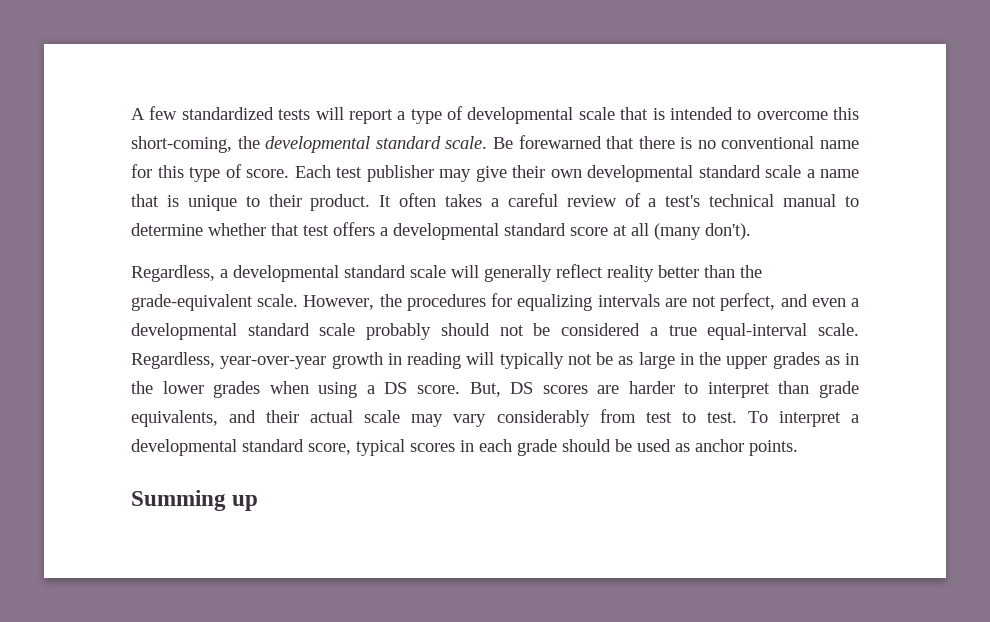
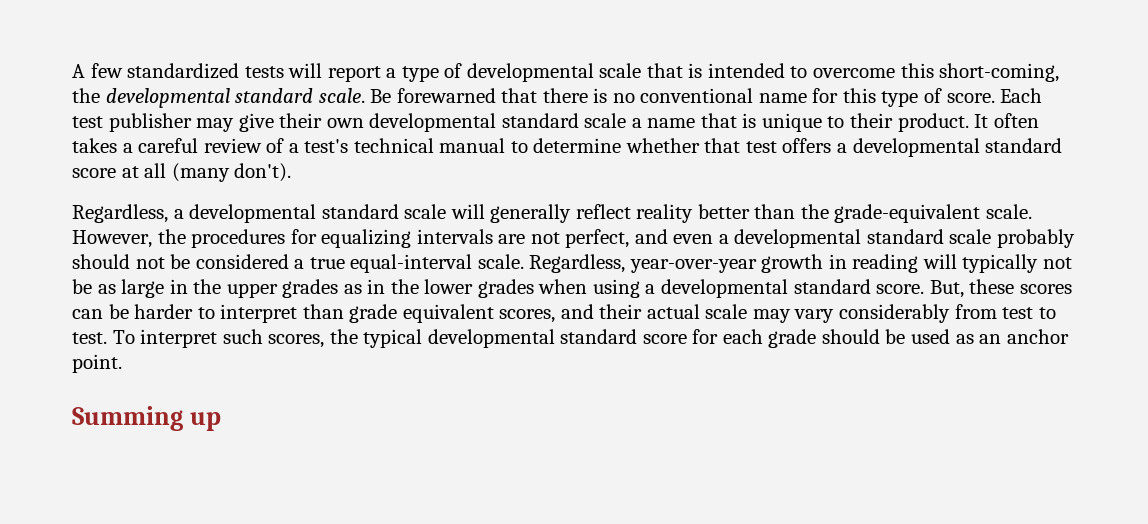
- Regardless, year-over-year growth in reading will typically not be as large in the upper grades as in the lower grades when using a DS score. But, DS scores are harder to interpret than grade equivalents, and their actual scale may vary considerably from test to test.
+ Regardless, year-over-year growth in reading will typically not be as large in the upper grades as in the lower grades when using a developmental standard score. But, these scores can be harder to interpret than grade equivalent scores, and their actual scale may vary considerably from test to test.
- To interpret a developmental standard score, typical scores in each grade should be used as anchor points.
+ To interpret such scores, the typical developmental standard score for each grade should be used as an anchor point.

